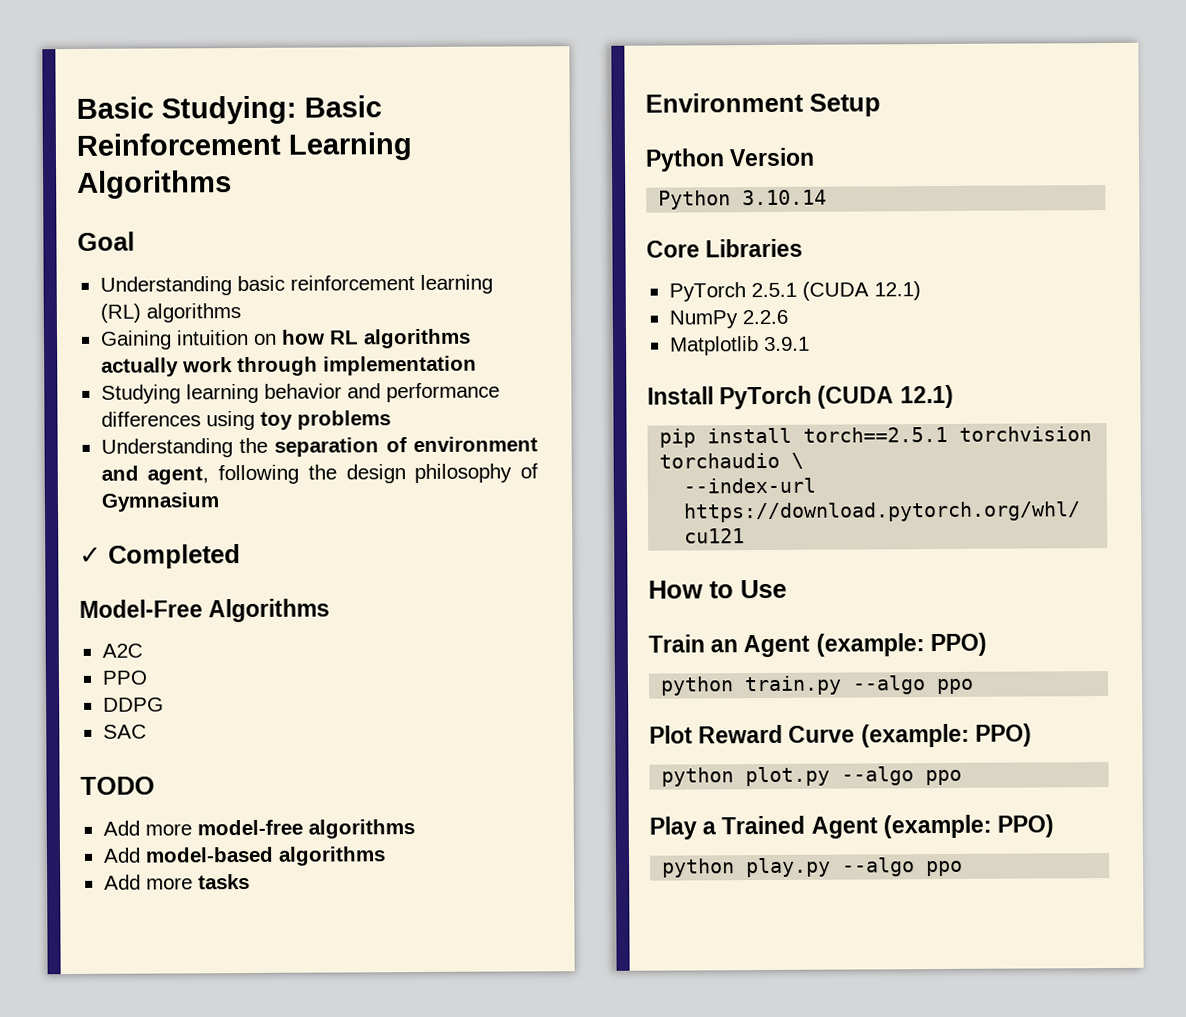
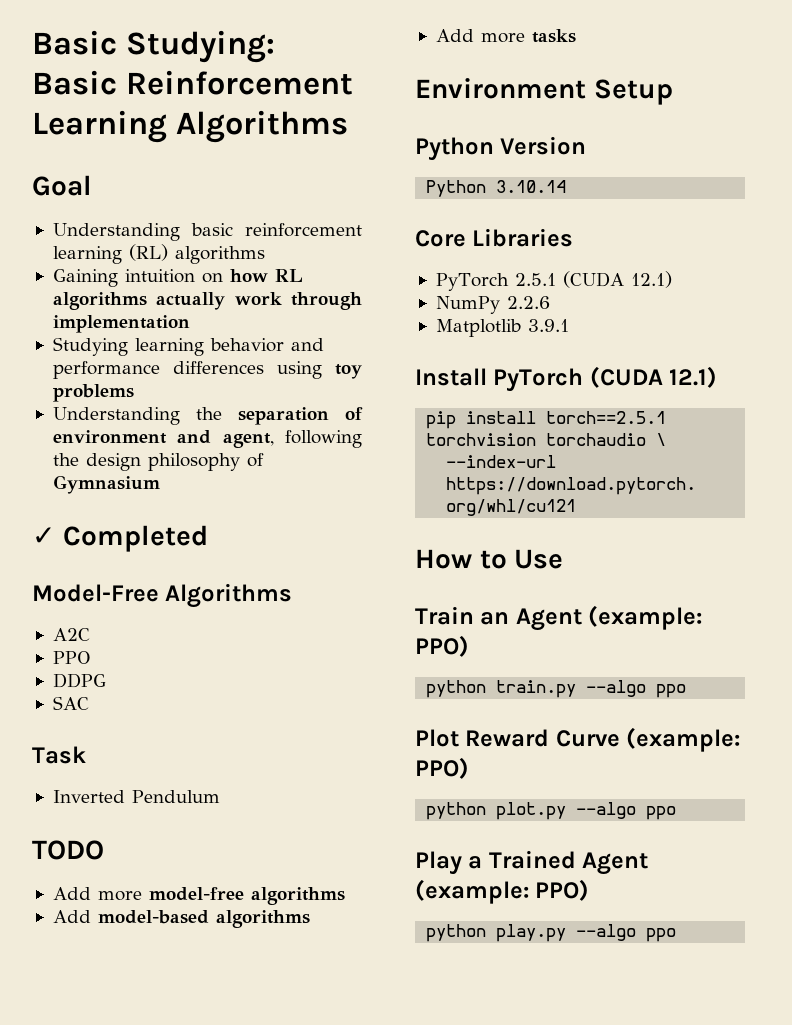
+ Task
+ Inverted Pendulum

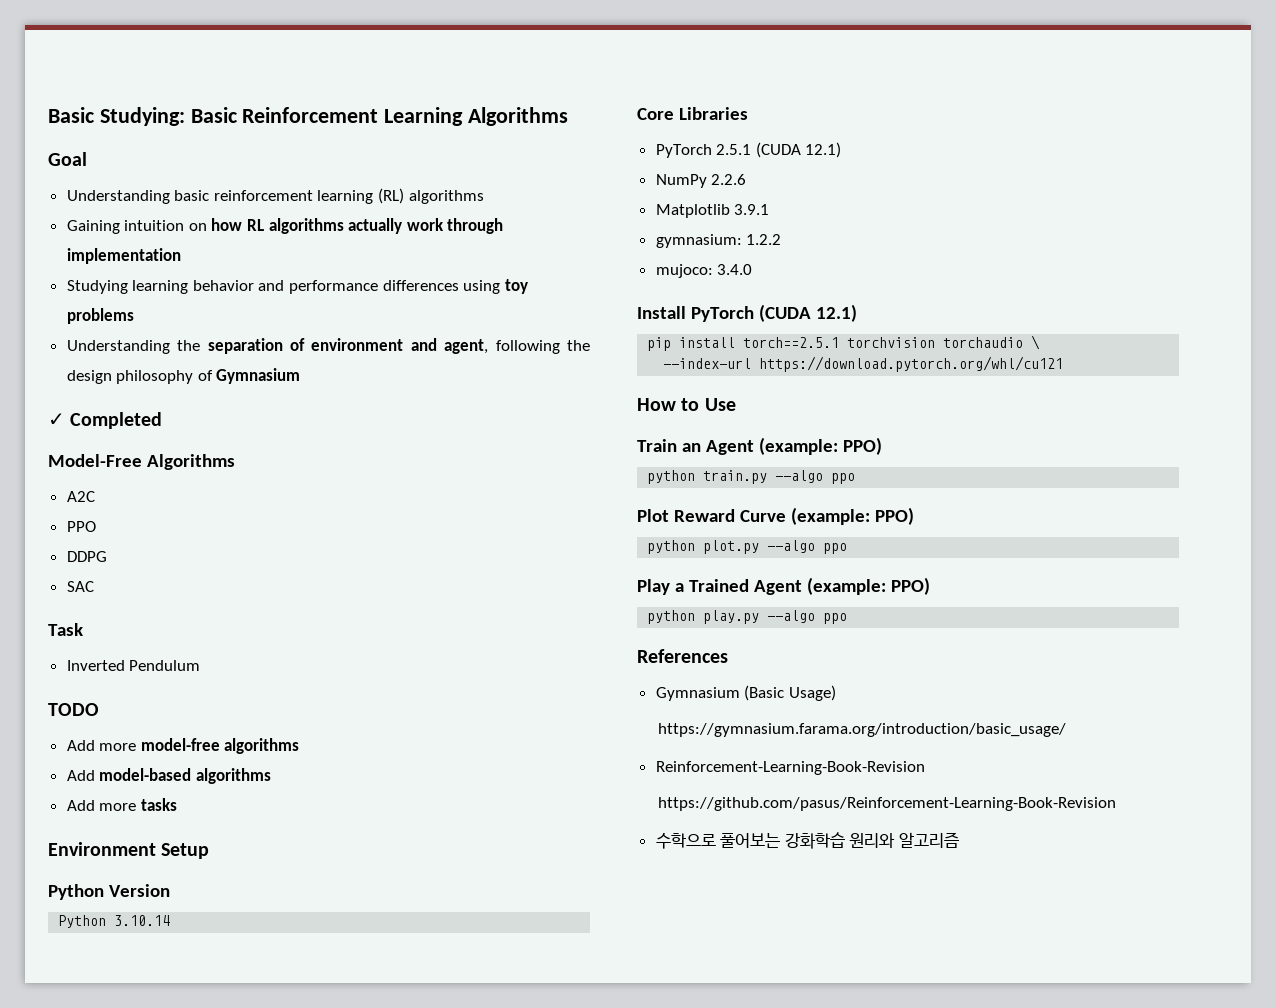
+ gymnasium: 1.2.2
+ mujoco: 3.4.0
+ References
+ Gymnasium (Basic Usage)
+ https://gymnasium.farama.org/introduction/basic_usage/
+ Reinforcement-Learning-Book-Revision
+ https://github.com/pasus/Reinforcement-Learning-Book-Revision
+ 수학으로 풀어보는 강화학습 원리와 알고리즘

